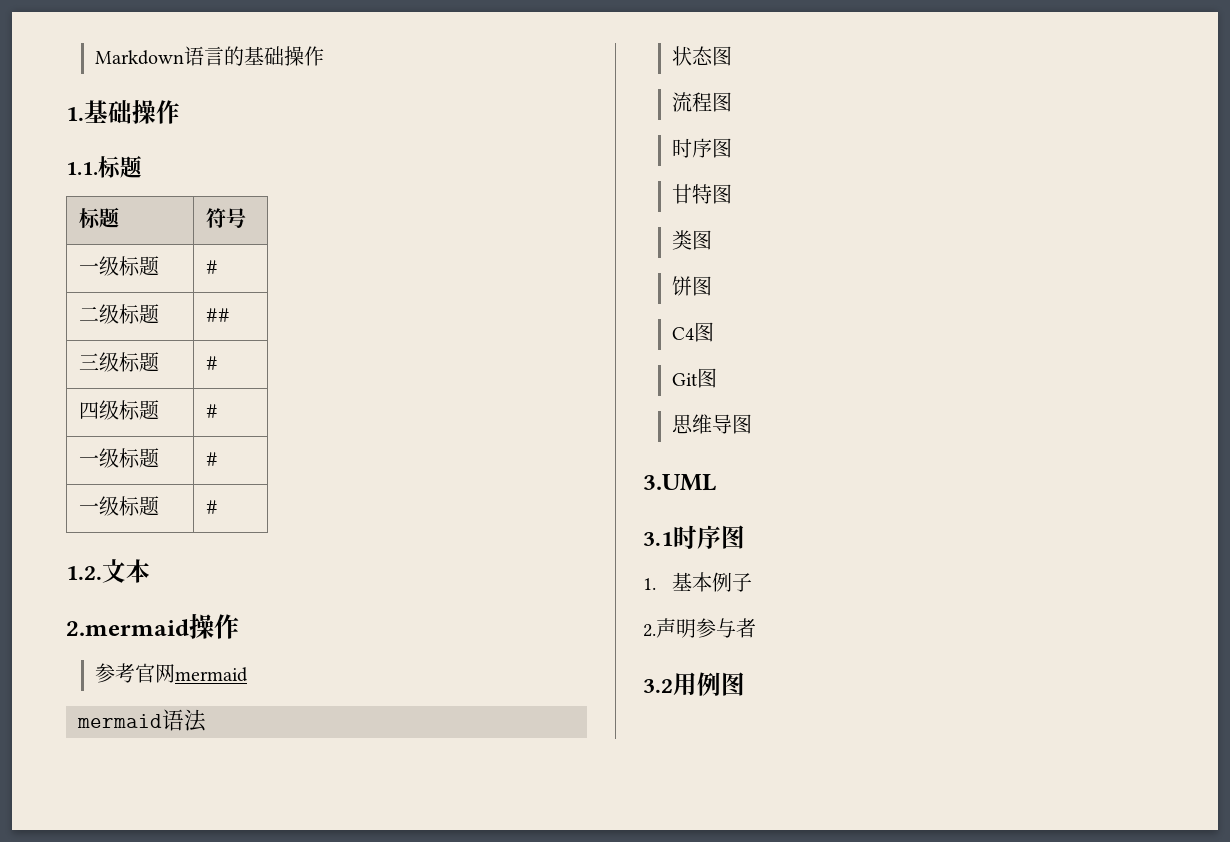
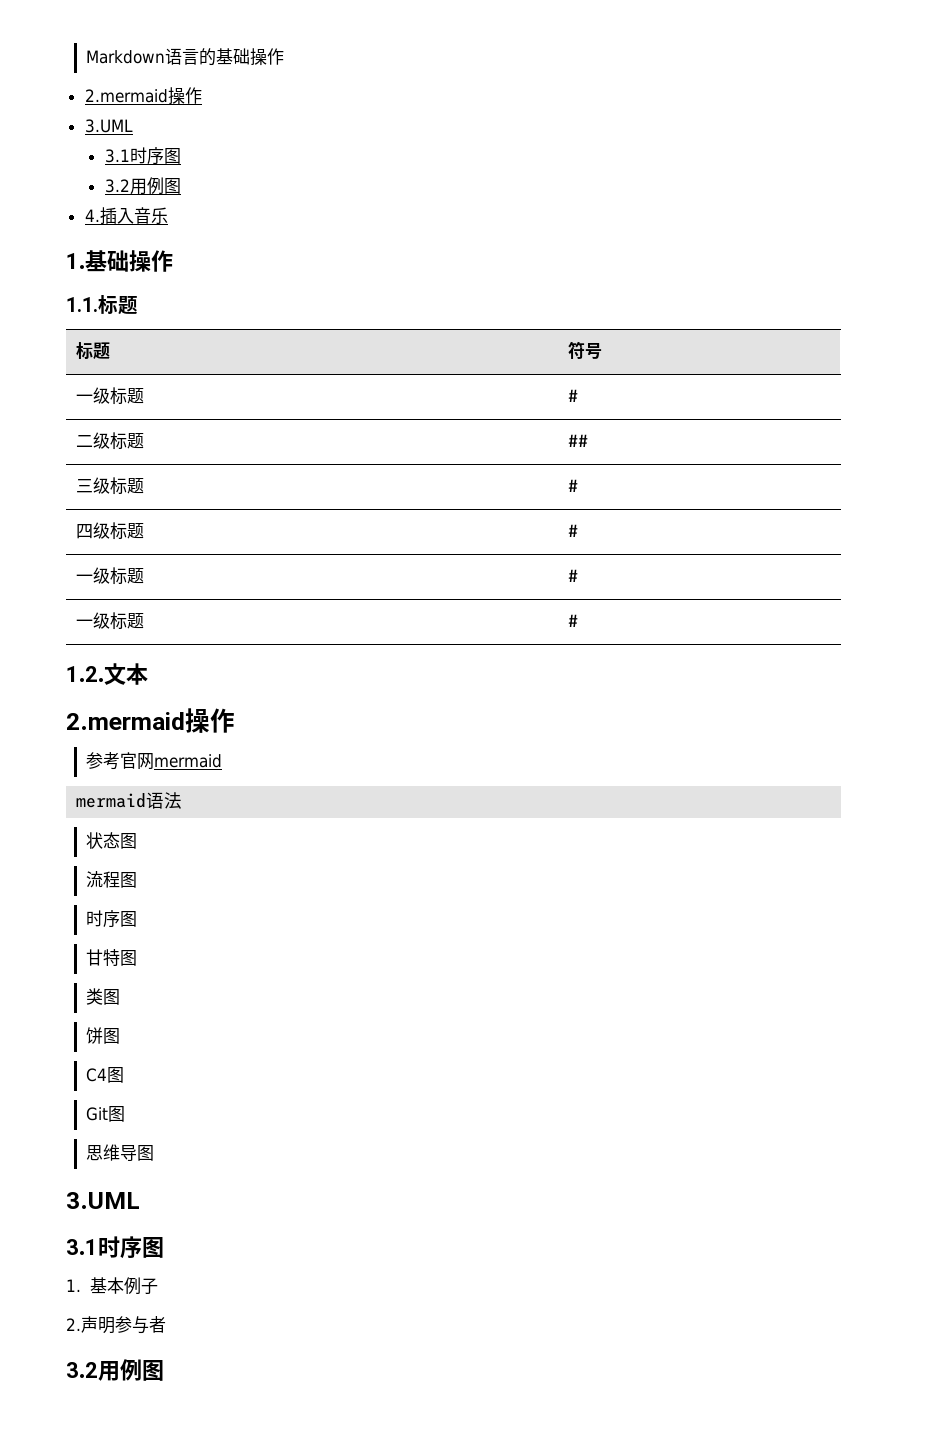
  Markdown语言的基础操作
+ 2.mermaid操作
+ 3.UML
+ 3.1时序图
+ 3.2用例图
+ 4.插入音乐

